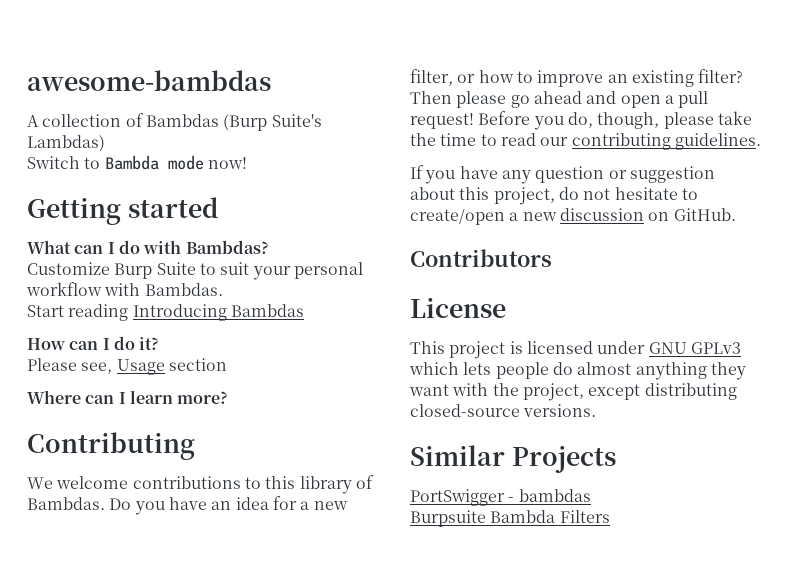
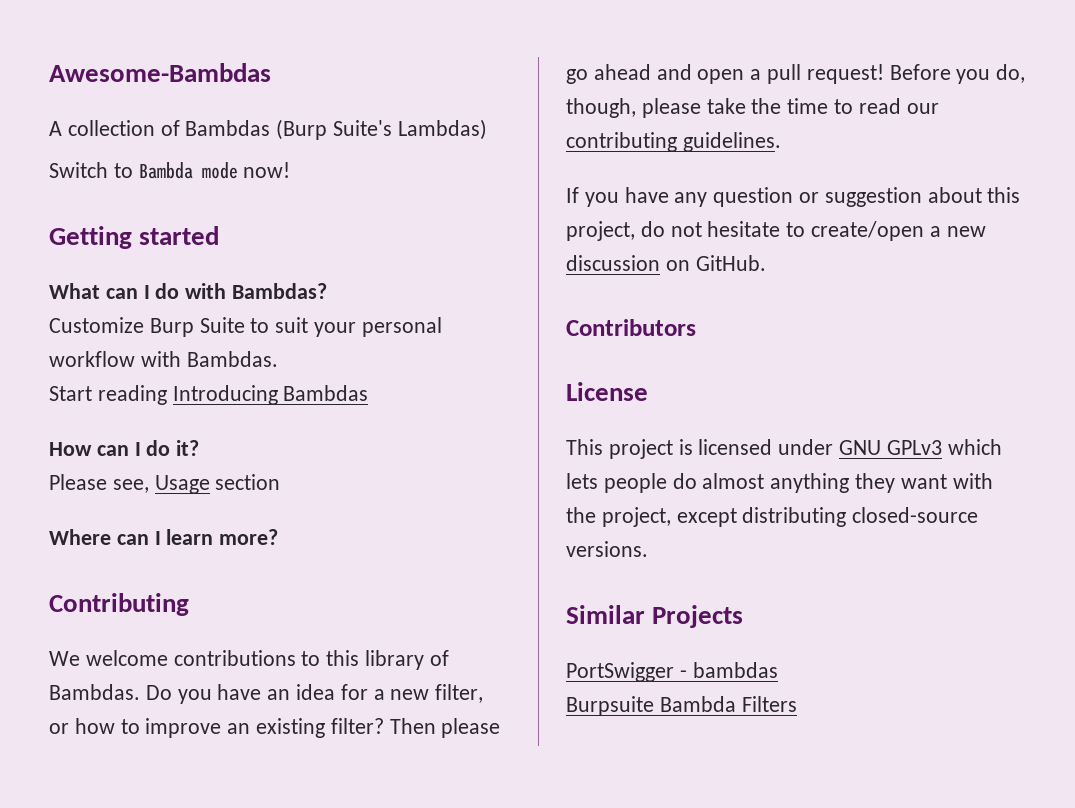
- awesome-bambdas
+ Awesome-Bambdas

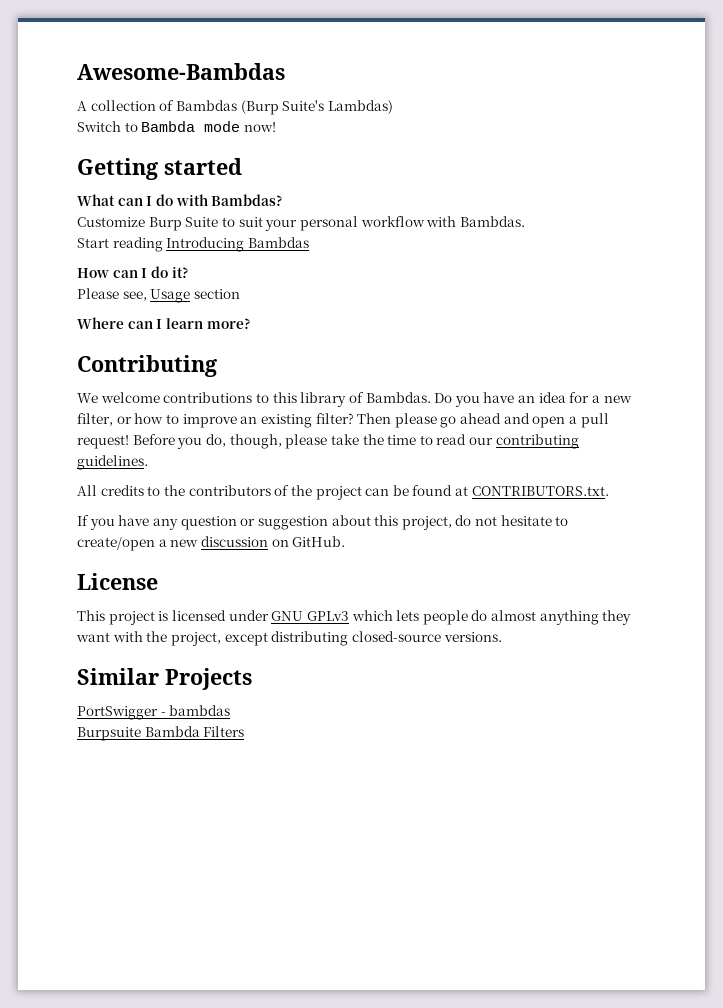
+ All credits to the contributors of the project can be found at CONTRIBUTORS.txt.
- Contributors

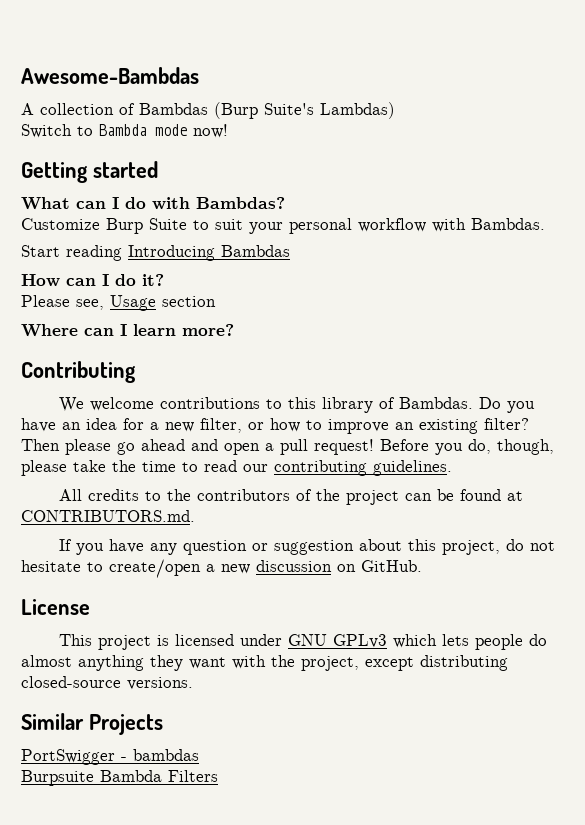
- All credits to the contributors of the project can be found at CONTRIBUTORS.txt.
+ All credits to the contributors of the project can be found at CONTRIBUTORS.md.

